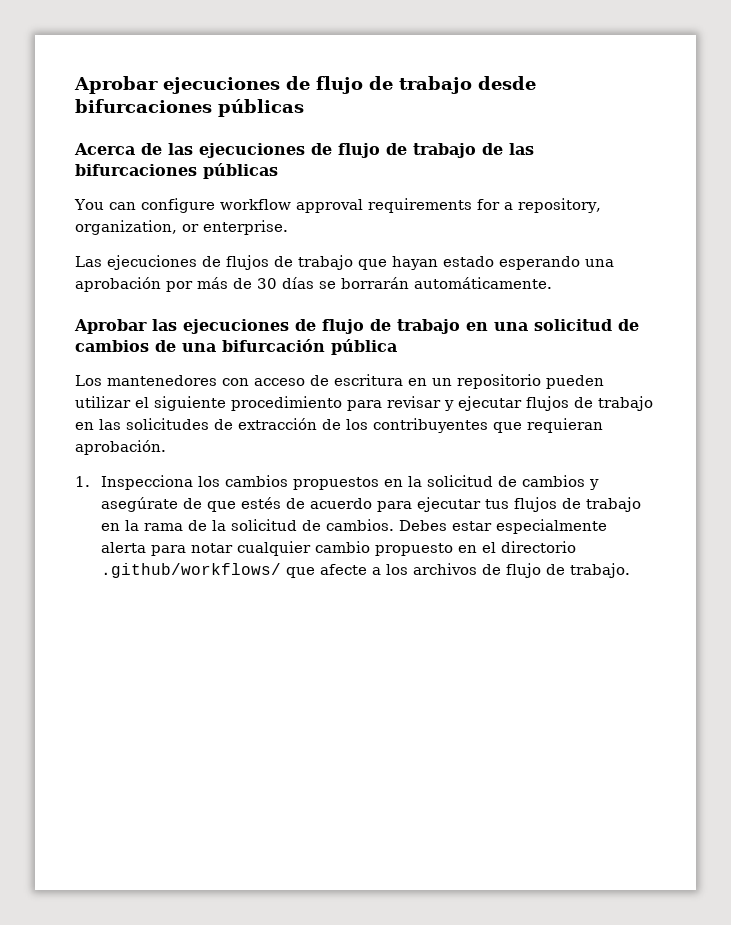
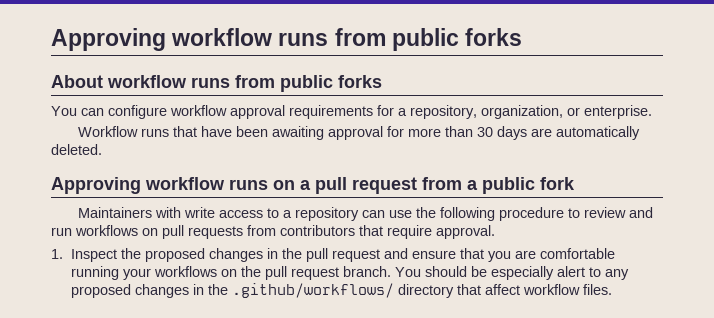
- Aprobar ejecuciones de flujo de trabajo desde bifurcaciones públicas
- Acerca de las ejecuciones de flujo de trabajo de las bifurcaciones públicas
+ Approving workflow runs from public forks
+ About workflow runs from public forks
- Las ejecuciones de flujos de trabajo que hayan estado esperando una aprobación por más de 30 días se borrarán automáticamente.
- Aprobar las ejecuciones de flujo de trabajo en una solicitud de cambios de una bifurcación pública
- Los mantenedores con acceso de escritura en un repositorio pueden utilizar el siguiente procedimiento para revisar y ejecutar flujos de trabajo en las solicitudes de extracción de los contribuyentes que requieran aprobación.
- 1. Inspecciona los cambios propuestos en la solicitud de cambios y asegúrate de que estés de acuerdo para ejecutar tus flujos de trabajo en la rama de la solicitud de cambios. Debes estar especialmente alerta para notar cualquier cambio propuesto en el directorio .github/workflows/ que afecte a los archivos de flujo de trabajo.
+ Workflow runs that have been awaiting approval for more than 30 days are automatically deleted.
+ Approving workflow runs on a pull request from a public fork
+ Maintainers with write access to a repository can use the following procedure to review and run workflows on pull requests from contributors that require approval.
+ 1. Inspect the proposed changes in the pull request and ensure that you are comfortable running your workflows on the pull request branch. You should be especially alert to any proposed changes in the .github/workflows/ directory that affect workflow files.

